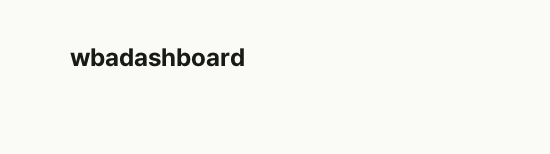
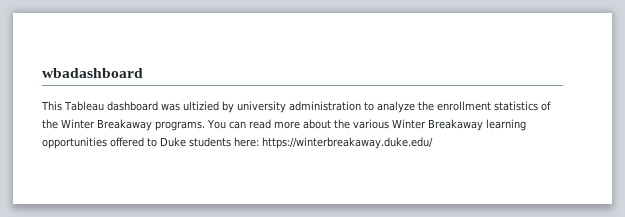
+ This Tableau dashboard was ultizied by university administration to analyze the enrollment statistics of the Winter Breakaway programs. You can read more about the various Winter Breakaway learning opportunities offered to Duke students here: https://winterbreakaway.duke.edu/

